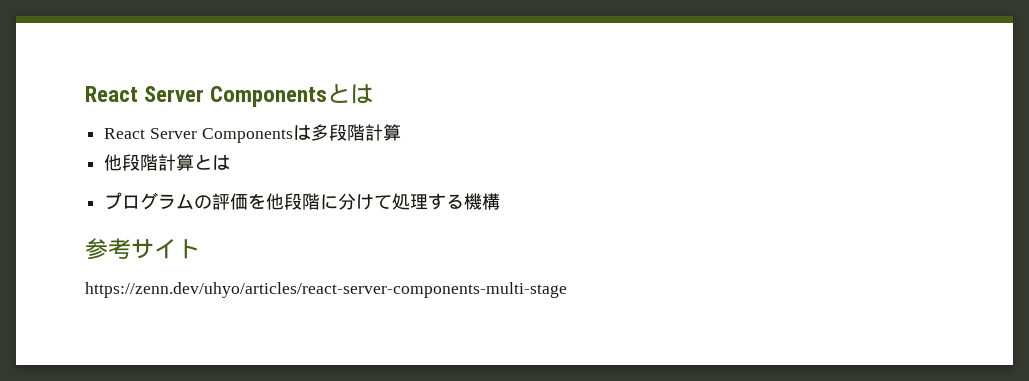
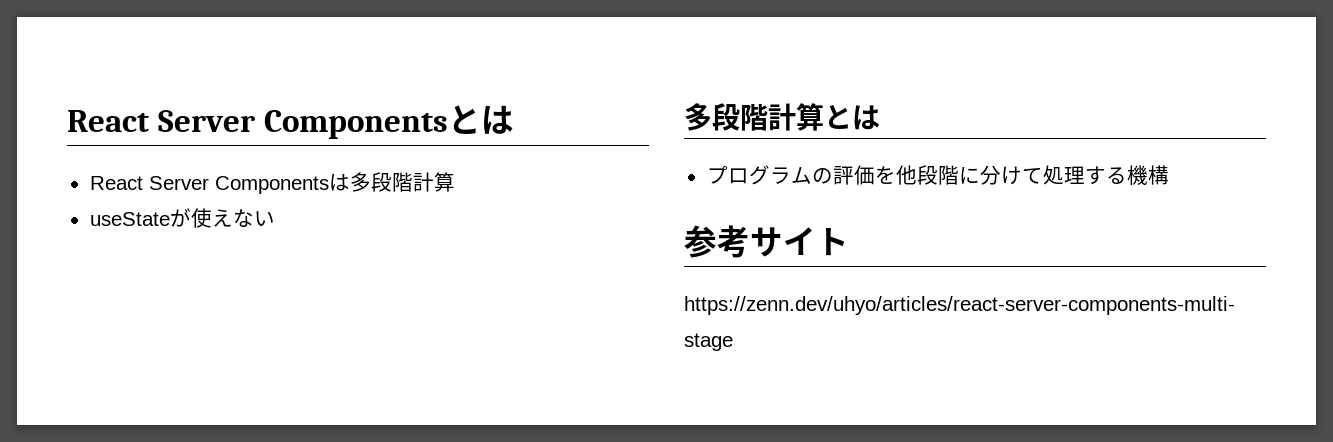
- 他段階計算とは
+ useStateが使えない
+ 多段階計算とは

